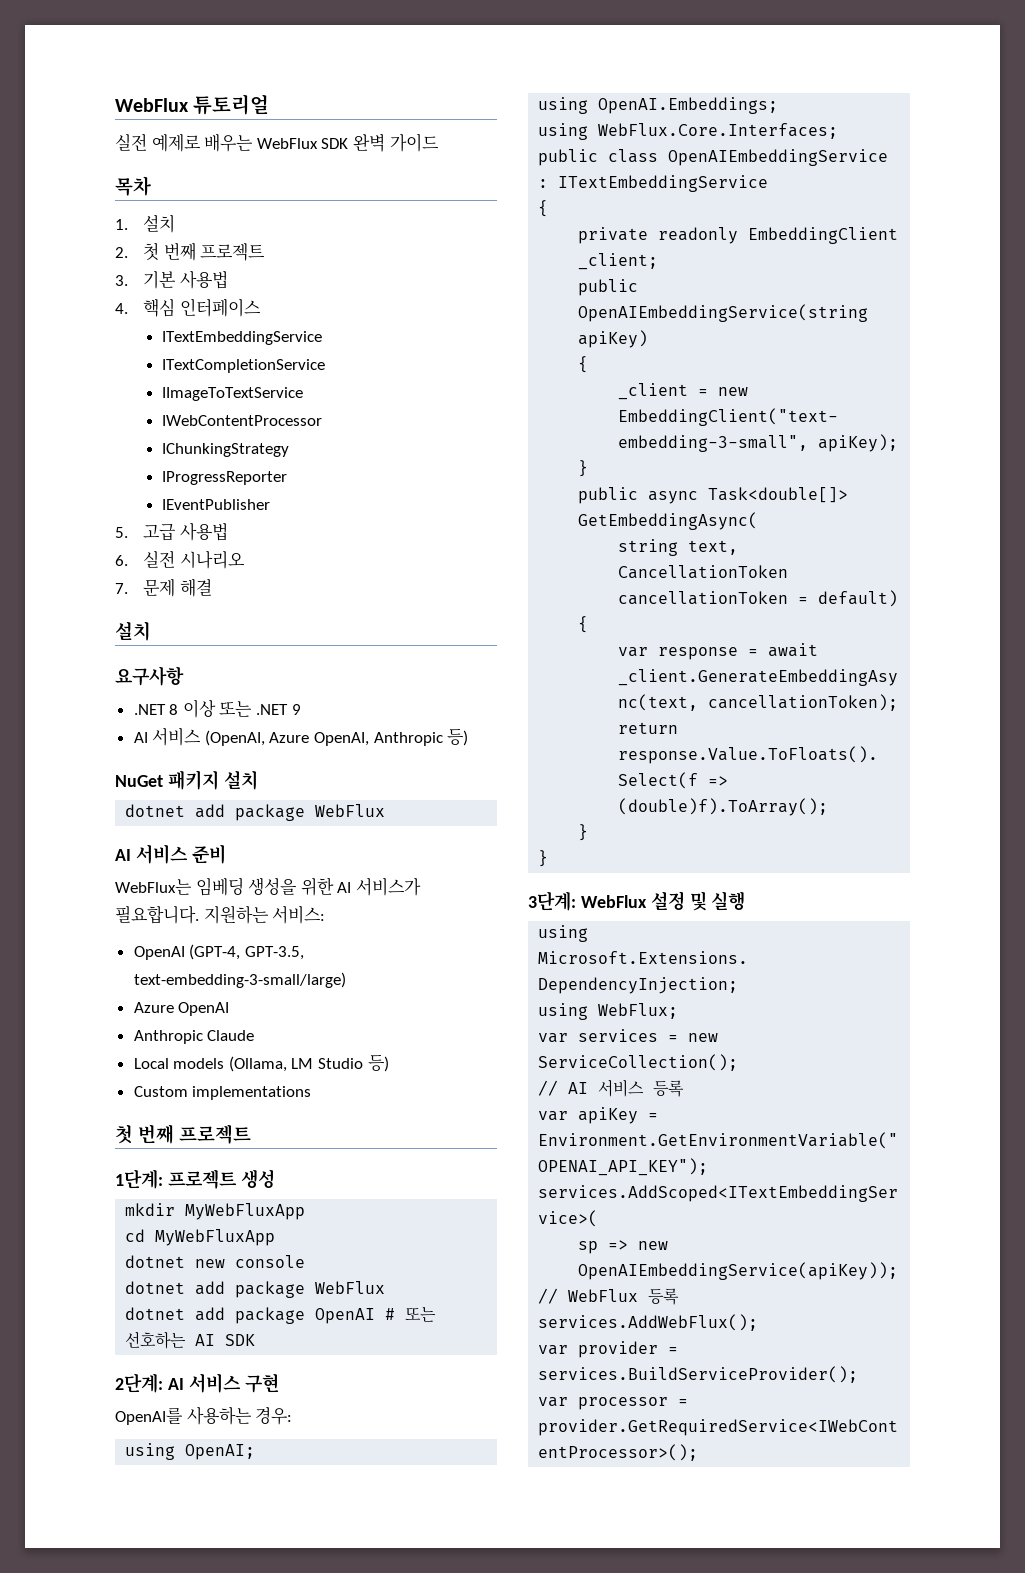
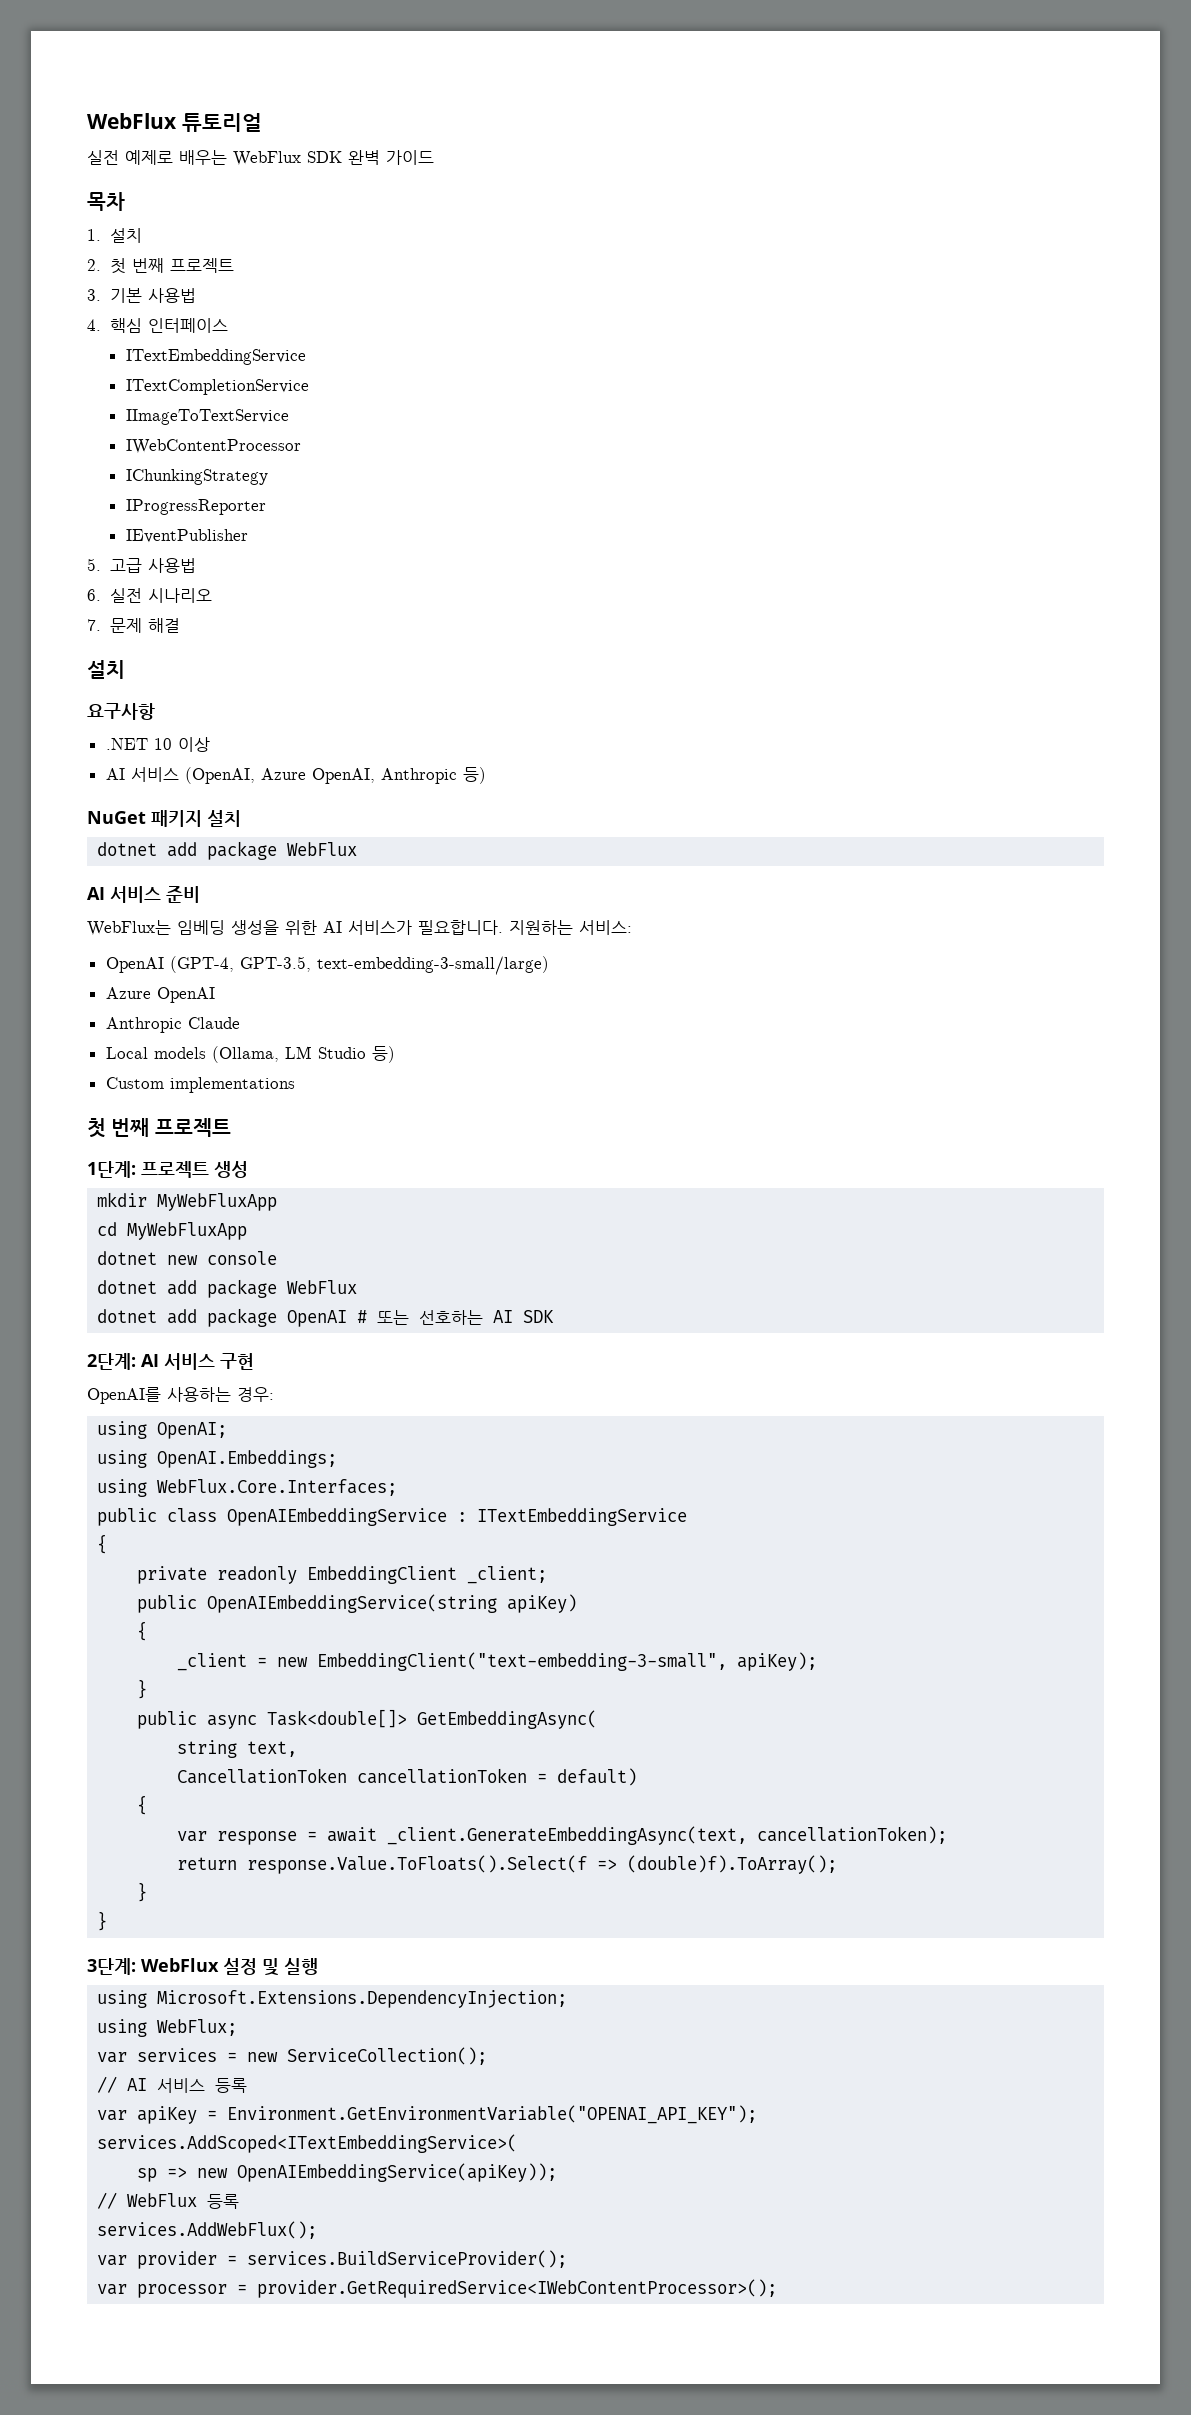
- .NET 8 이상 또는 .NET 9
+ .NET 10 이상

